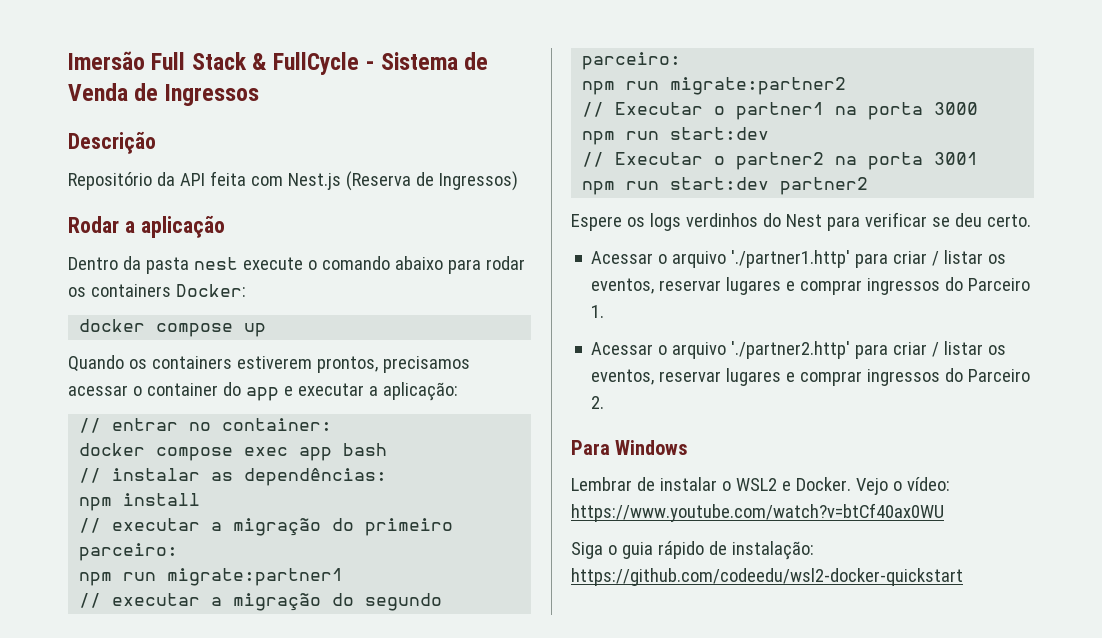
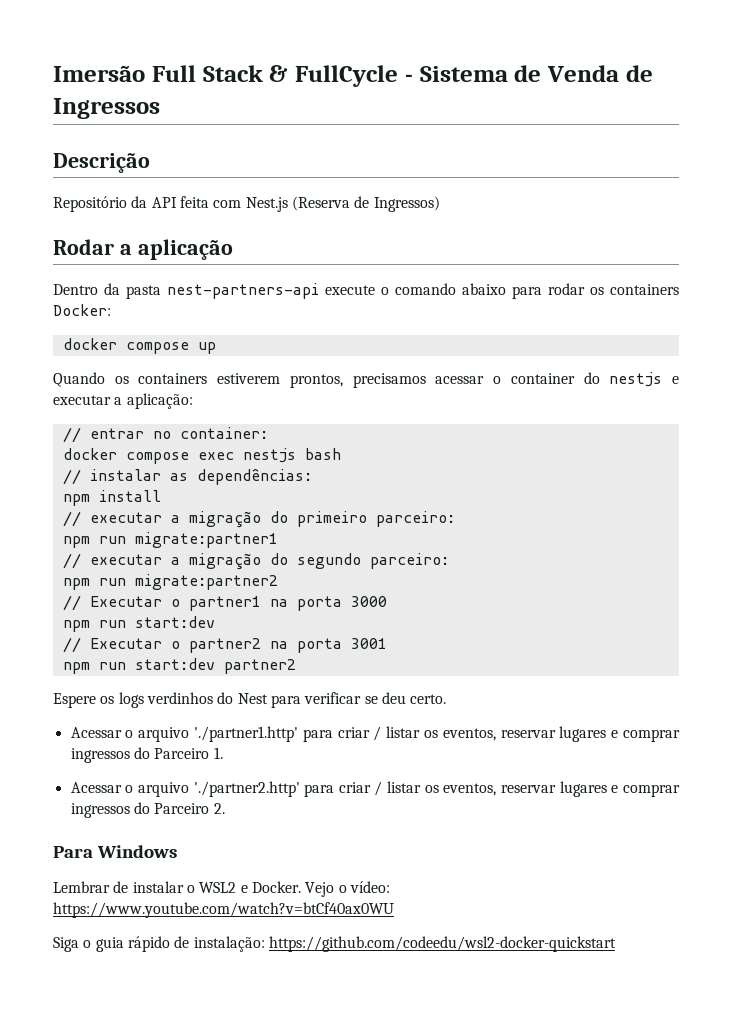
- Dentro da pasta nest execute o comando abaixo para rodar os containers Docker:
+ Dentro da pasta nest-partners-api execute o comando abaixo para rodar os containers Docker:
- Quando os containers estiverem prontos, precisamos acessar o container do app e executar a aplicação:
+ Quando os containers estiverem prontos, precisamos acessar o container do nestjs e executar a aplicação:
- docker compose exec app bash
+ docker compose exec nestjs bash

